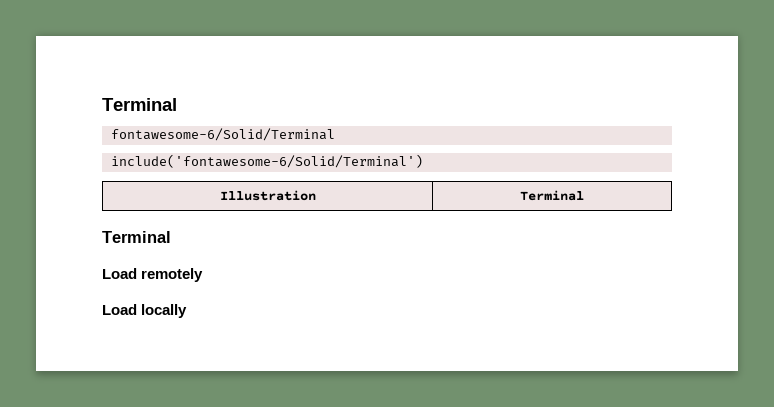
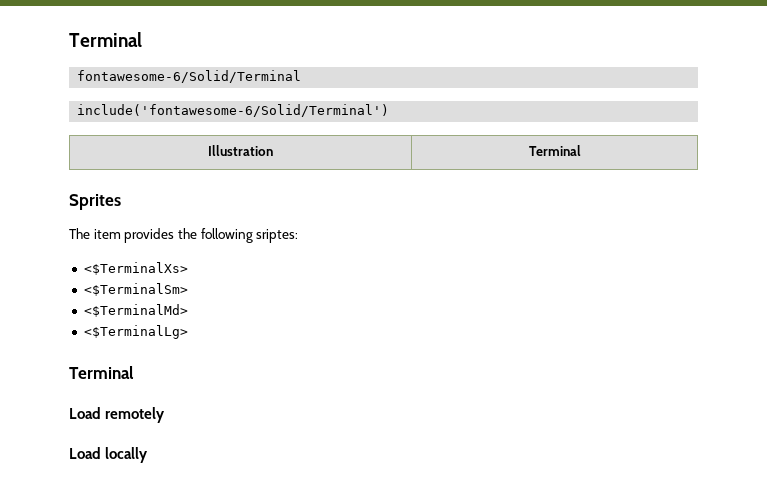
+ Sprites
+ The item provides the following sriptes:
+ <$TerminalXs>
+ <$TerminalSm>
+ <$TerminalMd>
+ <$TerminalLg>

